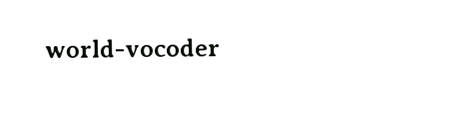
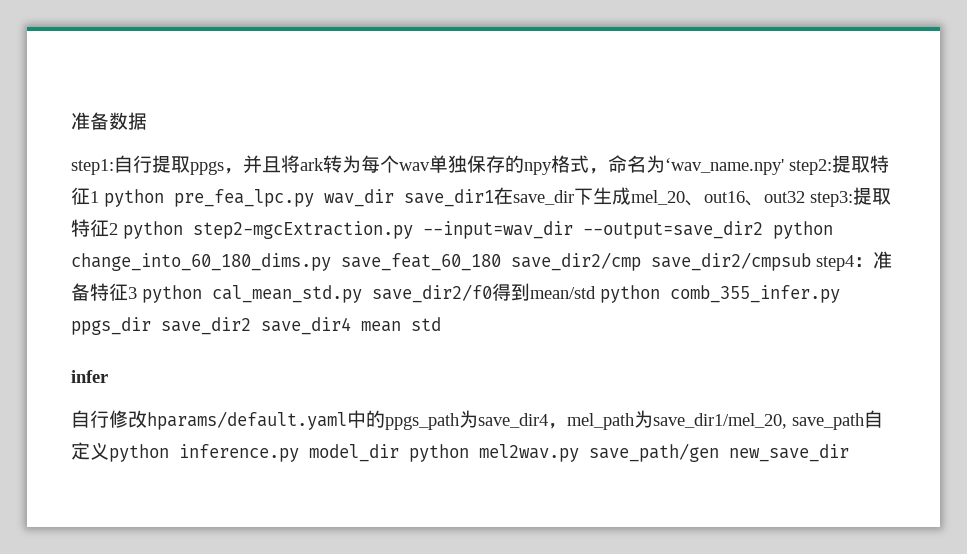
- world-vocoder
+ 准备数据
+ step1:自行提取ppgs，并且将ark转为每个wav单独保存的npy格式，命名为‘wav_name.npy' step2:提取特征1 python pre_fea_lpc.py wav_dir save_dir1在save_dir下生成mel_20、out16、out32 step3:提取特征2 python step2-mgcExtraction.py --input=wav_dir --output=save_dir2 python change_into_60_180_dims.py save_feat_60_180 save_dir2/cmp save_dir2/cmpsub step4：准备特征3 python cal_mean_std.py save_dir2/f0得到mean/std python comb_355_infer.py ppgs_dir save_dir2 save_dir4 mean std
+ infer
+ 自行修改hparams/default.yaml中的ppgs_path为save_dir4，mel_path为save_dir1/mel_20, save_path自定义python inference.py model_dir python mel2wav.py save_path/gen new_save_dir

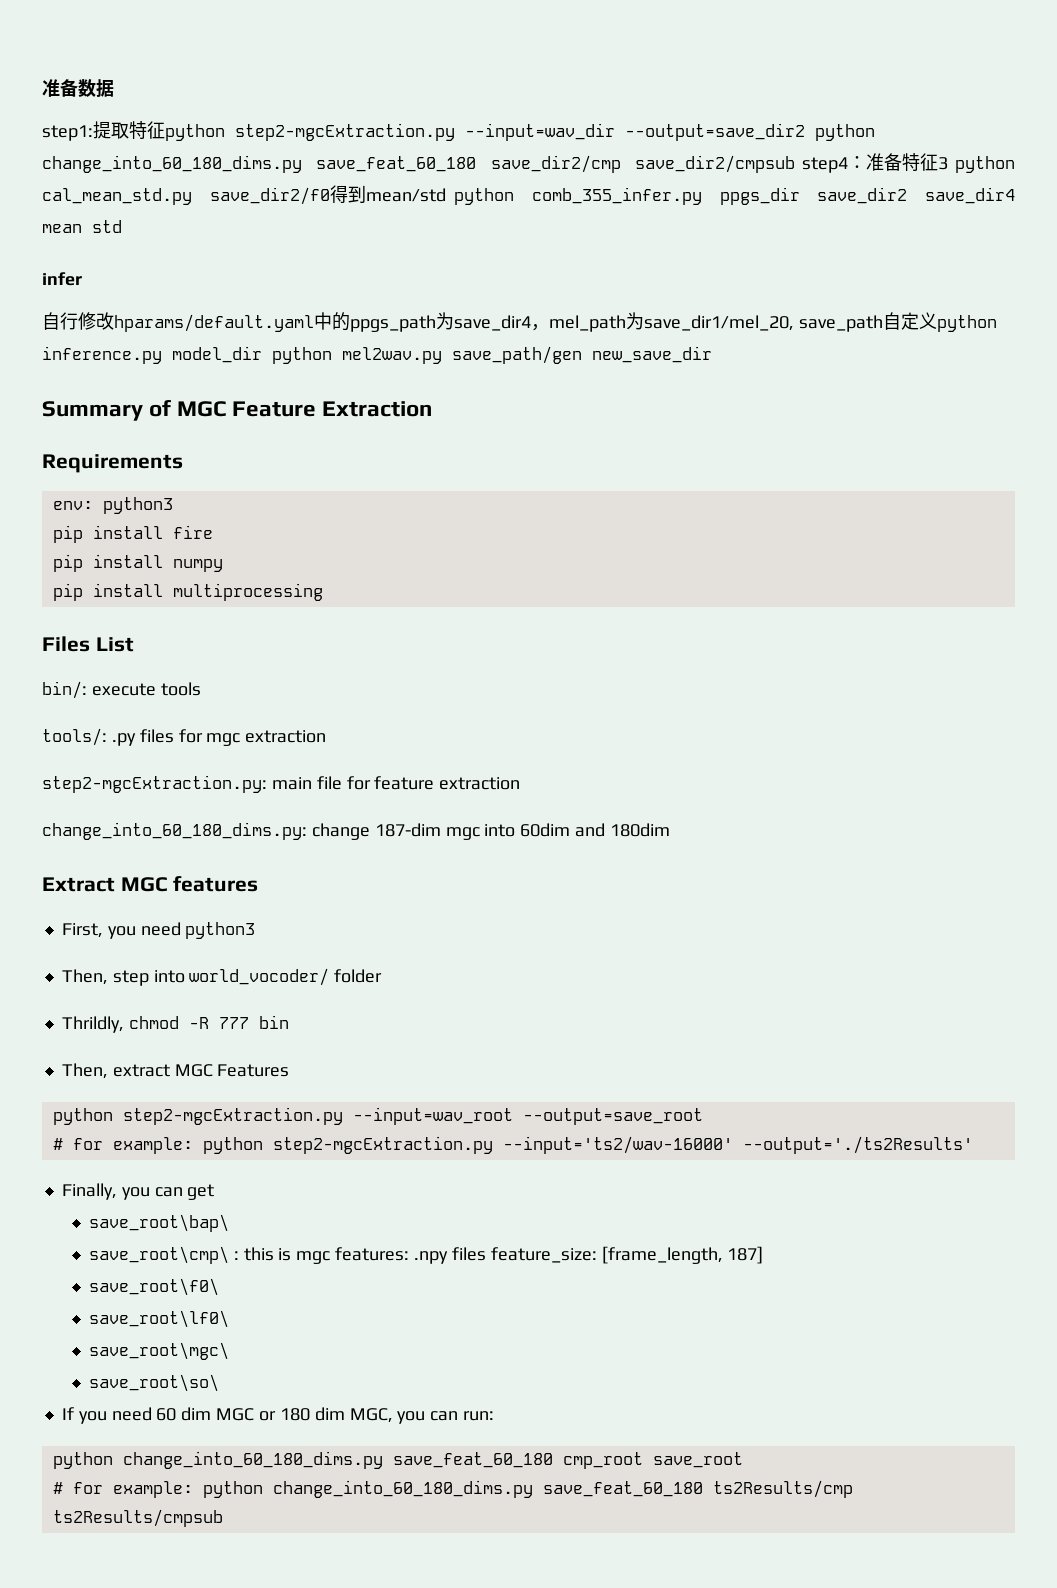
- step1:自行提取ppgs，并且将ark转为每个wav单独保存的npy格式，命名为‘wav_name.npy' step2:提取特征1 python pre_fea_lpc.py wav_dir save_dir1在save_dir下生成mel_20、out16、out32 step3:提取特征2 python step2-mgcExtraction.py --input=wav_dir --output=save_dir2 python change_into_60_180_dims.py save_feat_60_180 save_dir2/cmp save_dir2/cmpsub step4：准备特征3 python cal_mean_std.py save_dir2/f0得到mean/std python comb_355_infer.py ppgs_dir save_dir2 save_dir4 mean std
+ step1:提取特征python step2-mgcExtraction.py --input=wav_dir --output=save_dir2 python change_into_60_180_dims.py save_feat_60_180 save_dir2/cmp save_dir2/cmpsub step4：准备特征3 python cal_mean_std.py save_dir2/f0得到mean/std python comb_355_infer.py ppgs_dir save_dir2 save_dir4 mean std
+ Summary of MGC Feature Extraction
+ Requirements
+ env: python3
+ pip install fire
+ pip install numpy
+ pip install multiprocessing
+ Files List
+ bin/: execute tools
+ tools/: .py files for mgc extraction
+ step2-mgcExtraction.py: main file for feature extraction
+ change_into_60_180_dims.py: change 187-dim mgc into 60dim and 180dim
+ Extract MGC features
+ First, you need python3
+ Then, step into world_vocoder/ folder
+ Thrildly, chmod -R 777 bin
+ Then, extract MGC Features
+ python step2-mgcExtraction.py --input=wav_root --output=save_root
+ # for example: python step2-mgcExtraction.py --input='ts2/wav-16000' --output='./ts2Results'
+ Finally, you can get
+ save_root\bap\
+ save_root\cmp\ : this is mgc features: .npy files feature_size: [frame_length, 187]
+ save_root\f0\
+ save_root\lf0\
+ save_root\mgc\
+ save_root\so\
+ If you need 60 dim MGC or 180 dim MGC, you can run:
+ python change_into_60_180_dims.py save_feat_60_180 cmp_root save_root
+ # for example: python change_into_60_180_dims.py save_feat_60_180 ts2Results/cmp ts2Results/cmpsub

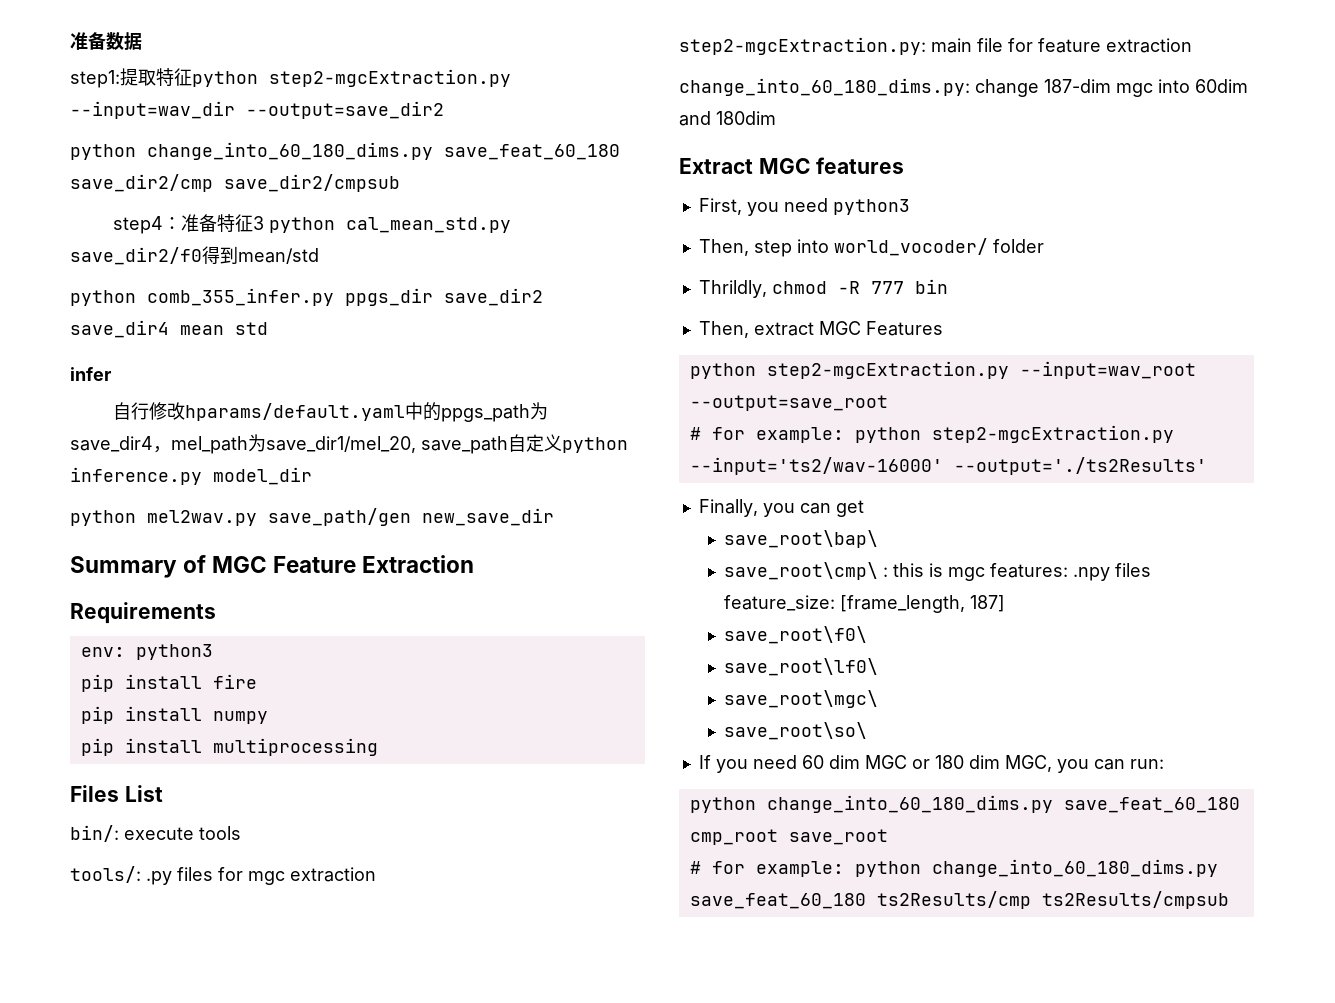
- step1:提取特征python step2-mgcExtraction.py --input=wav_dir --output=save_dir2 python change_into_60_180_dims.py save_feat_60_180 save_dir2/cmp save_dir2/cmpsub step4：准备特征3 python cal_mean_std.py save_dir2/f0得到mean/std python comb_355_infer.py ppgs_dir save_dir2 save_dir4 mean std
+ step1:提取特征python step2-mgcExtraction.py --input=wav_dir --output=save_dir2
+ python change_into_60_180_dims.py save_feat_60_180 save_dir2/cmp save_dir2/cmpsub
+ step4：准备特征3 python cal_mean_std.py save_dir2/f0得到mean/std
+ python comb_355_infer.py ppgs_dir save_dir2 save_dir4 mean std
- 自行修改hparams/default.yaml中的ppgs_path为save_dir4，mel_path为save_dir1/mel_20, save_path自定义python inference.py model_dir python mel2wav.py save_path/gen new_save_dir
+ 自行修改hparams/default.yaml中的ppgs_path为save_dir4，mel_path为save_dir1/mel_20, save_path自定义python inference.py model_dir
+ python mel2wav.py save_path/gen new_save_dir

